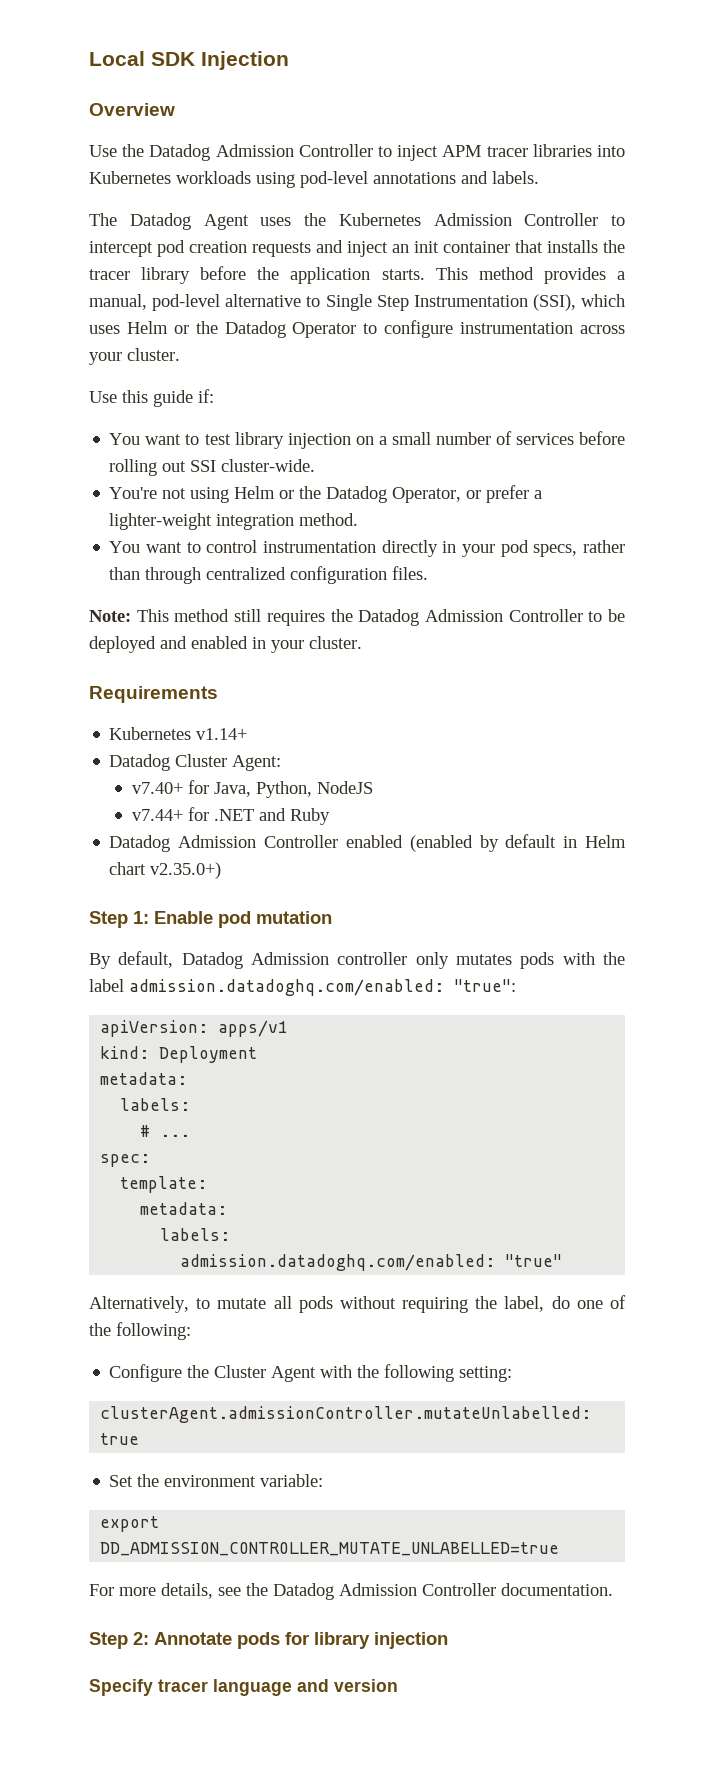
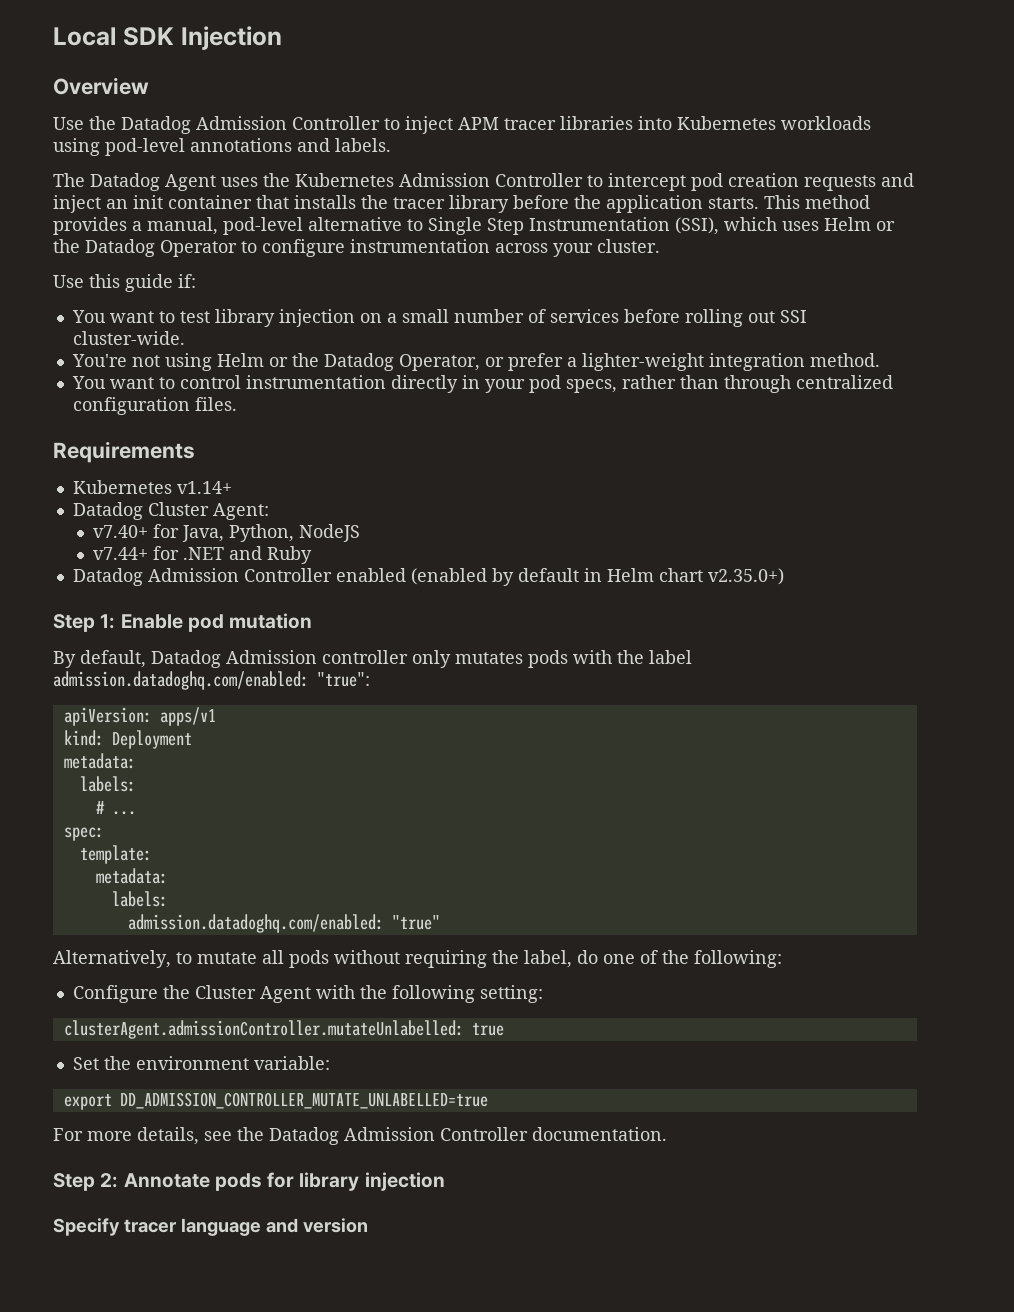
- Note: This method still requires the Datadog Admission Controller to be deployed and enabled in your cluster.

